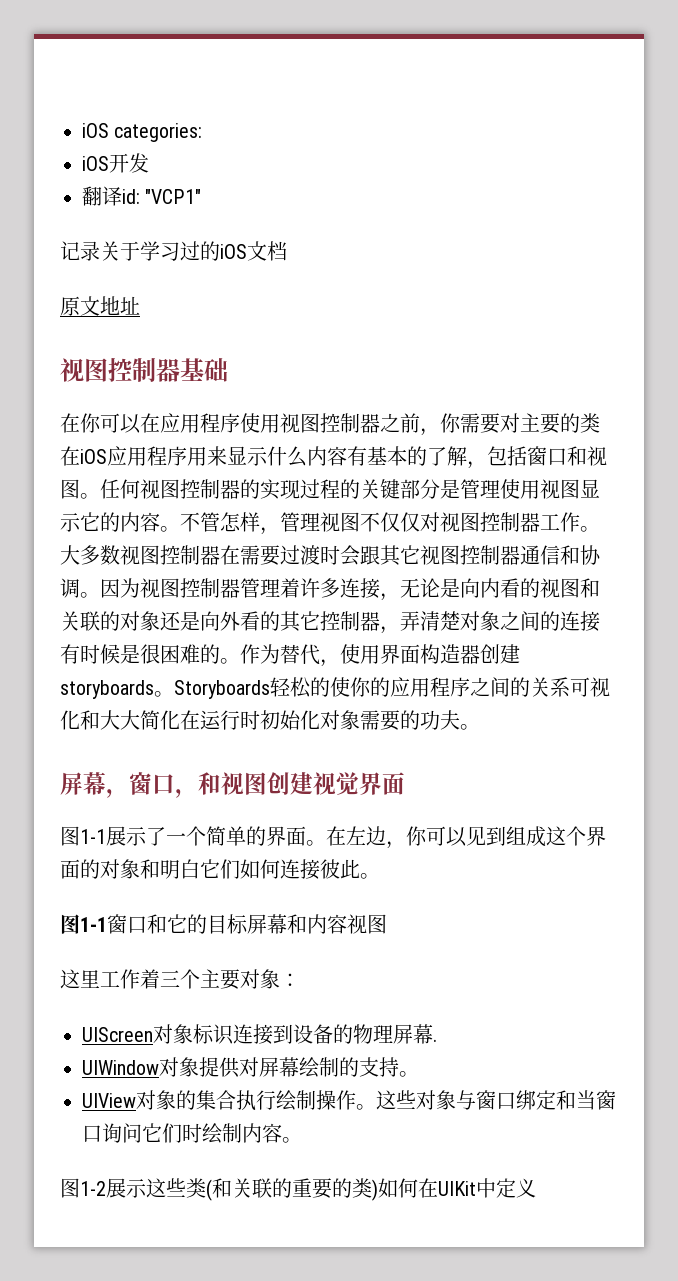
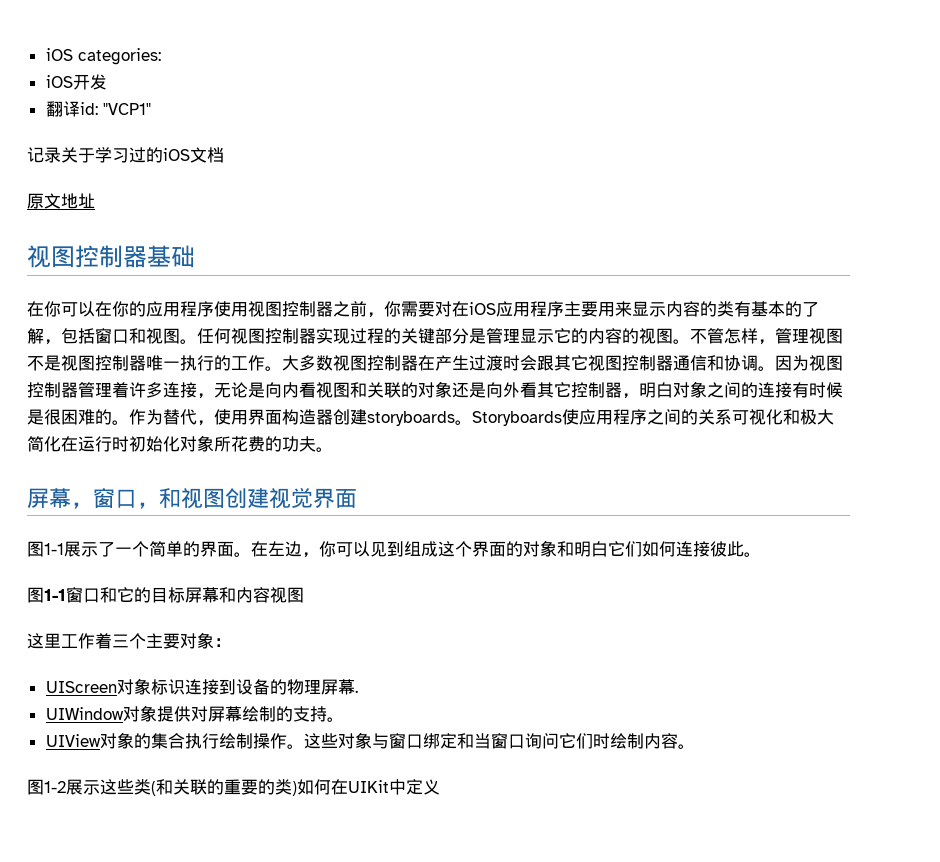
- 在你可以在应用程序使用视图控制器之前，你需要对主要的类在iOS应用程序用来显示什么内容有基本的了解，包括窗口和视图。
+ 在你可以在你的应用程序使用视图控制器之前，你需要对在iOS应用程序主要用来显示内容的类有基本的了解，包括窗口和视图。
- 任何视图控制器的实现过程的关键部分是管理使用视图显示它的内容。
+ 任何视图控制器实现过程的关键部分是管理显示它的内容的视图。
- 不管怎样，管理视图不仅仅对视图控制器工作。
+ 不管怎样，管理视图不是视图控制器唯一执行的工作。
- 大多数视图控制器在需要过渡时会跟其它视图控制器通信和协调。
+ 大多数视图控制器在产生过渡时会跟其它视图控制器通信和协调。
- 因为视图控制器管理着许多连接，无论是向内看的视图和关联的对象还是向外看的其它控制器，弄清楚对象之间的连接有时候是很困难的。
+ 因为视图控制器管理着许多连接，无论是向内看视图和关联的对象还是向外看其它控制器，明白对象之间的连接有时候是很困难的。
- Storyboards轻松的使你的应用程序之间的关系可视化和大大简化在运行时初始化对象需要的功夫。
+ Storyboards使应用程序之间的关系可视化和极大简化在运行时初始化对象所花费的功夫。

